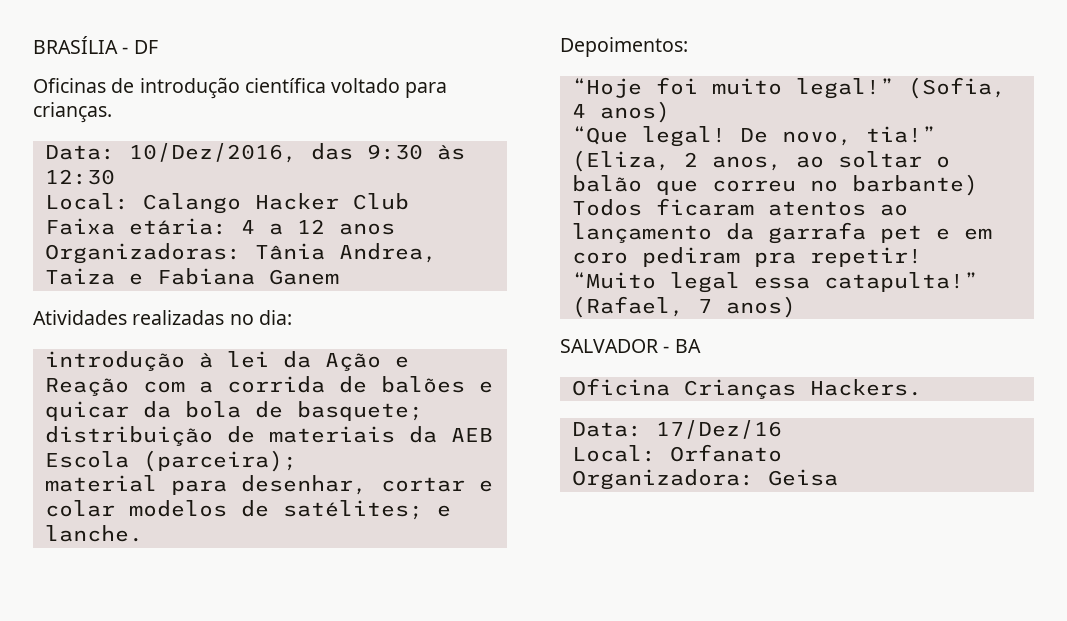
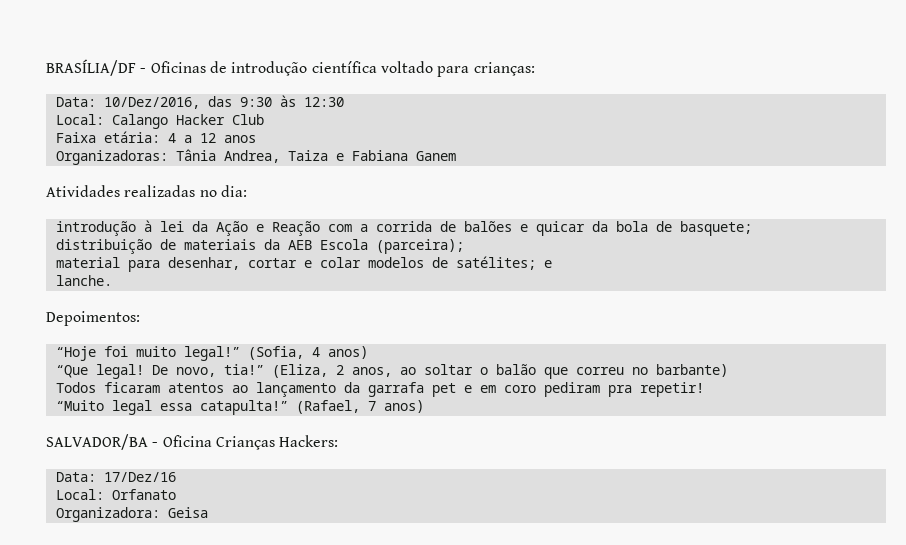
- BRASÍLIA - DF
- Oficinas de introdução científica voltado para crianças.
+ BRASÍLIA/DF - Oficinas de introdução científica voltado para crianças:
- SALVADOR - BA
- Oficina Crianças Hackers.
+ SALVADOR/BA - Oficina Crianças Hackers:

